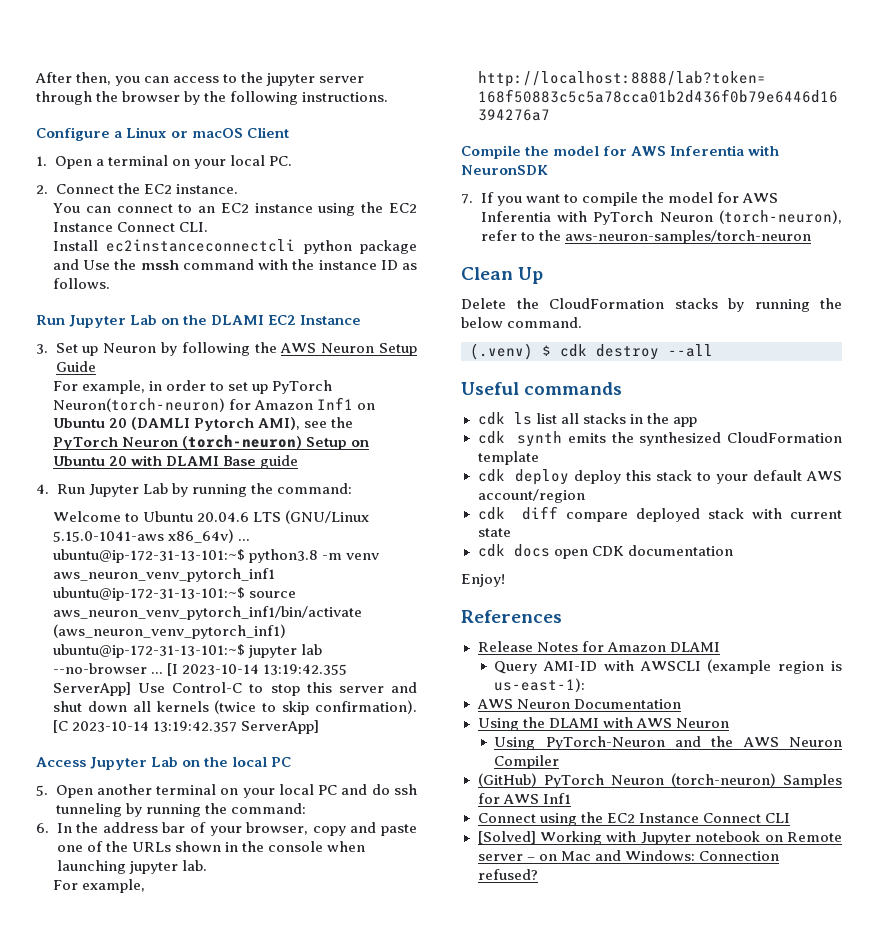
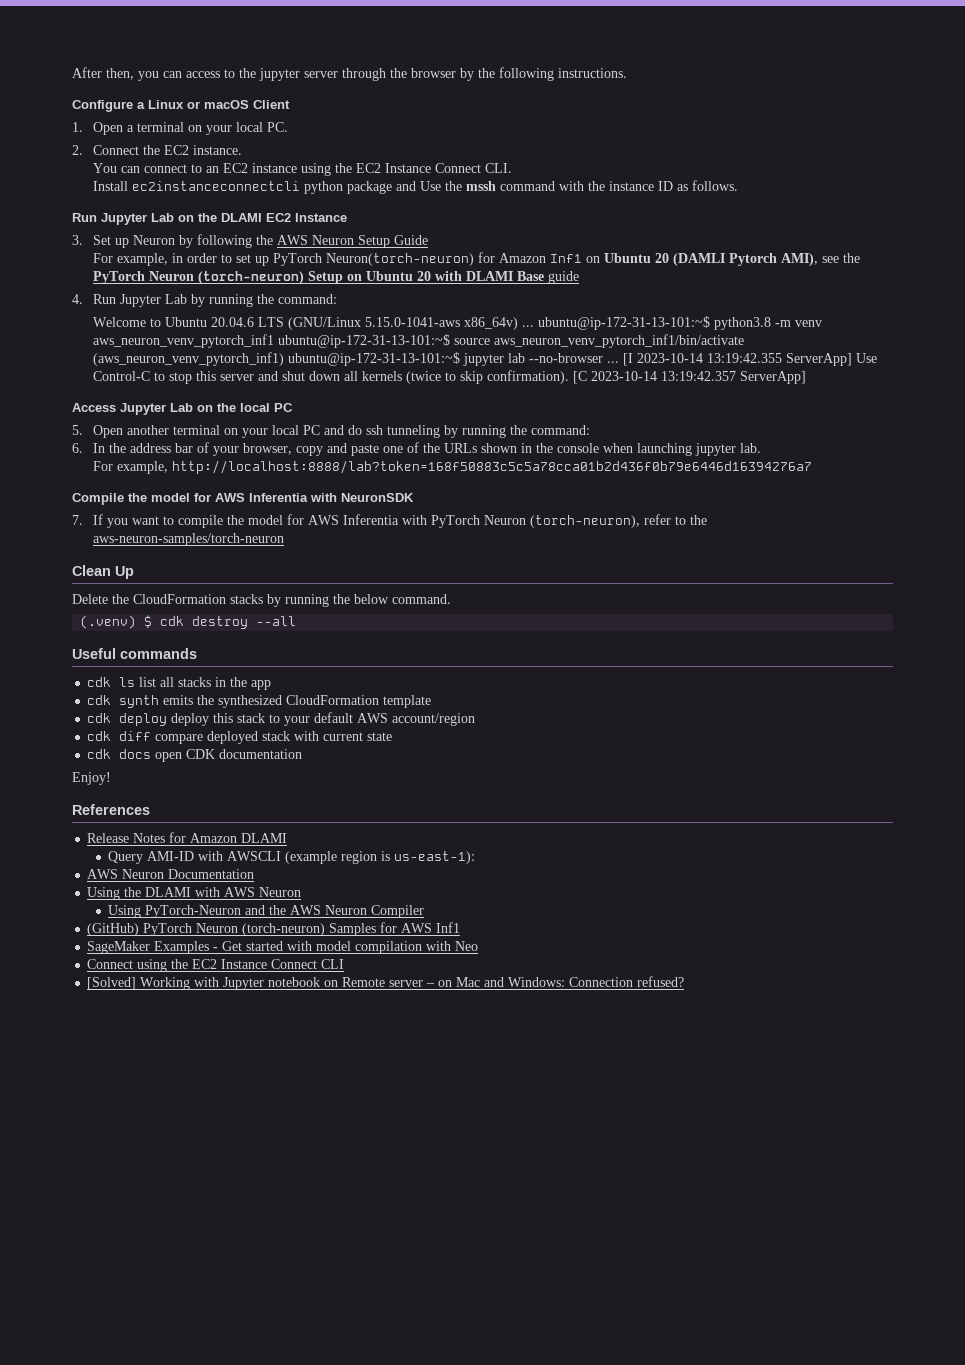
+ SageMaker Examples - Get started with model compilation with Neo

